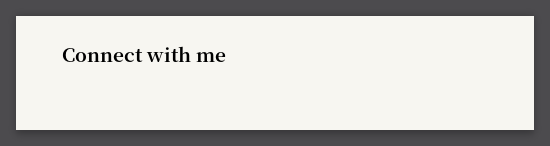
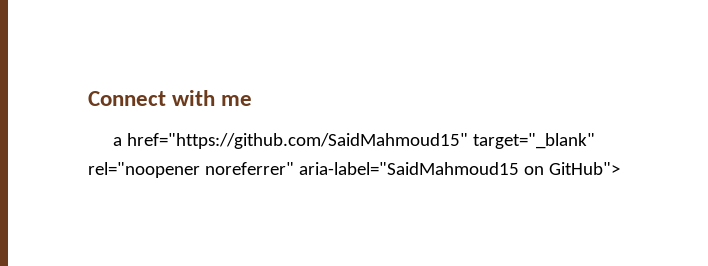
+ a href="https://github.com/SaidMahmoud15" target="_blank" rel="noopener noreferrer" aria-label="SaidMahmoud15 on GitHub">

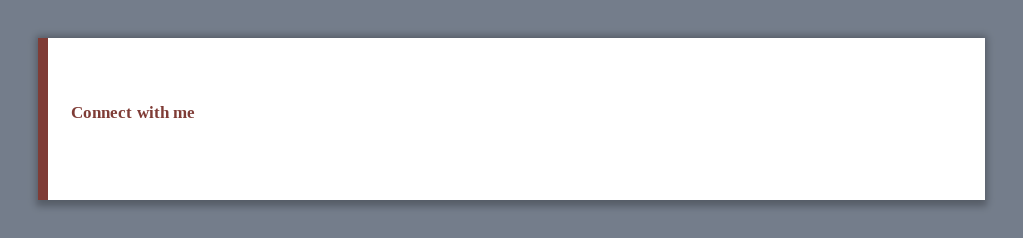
- a href="https://github.com/SaidMahmoud15" target="_blank" rel="noopener noreferrer" aria-label="SaidMahmoud15 on GitHub">

